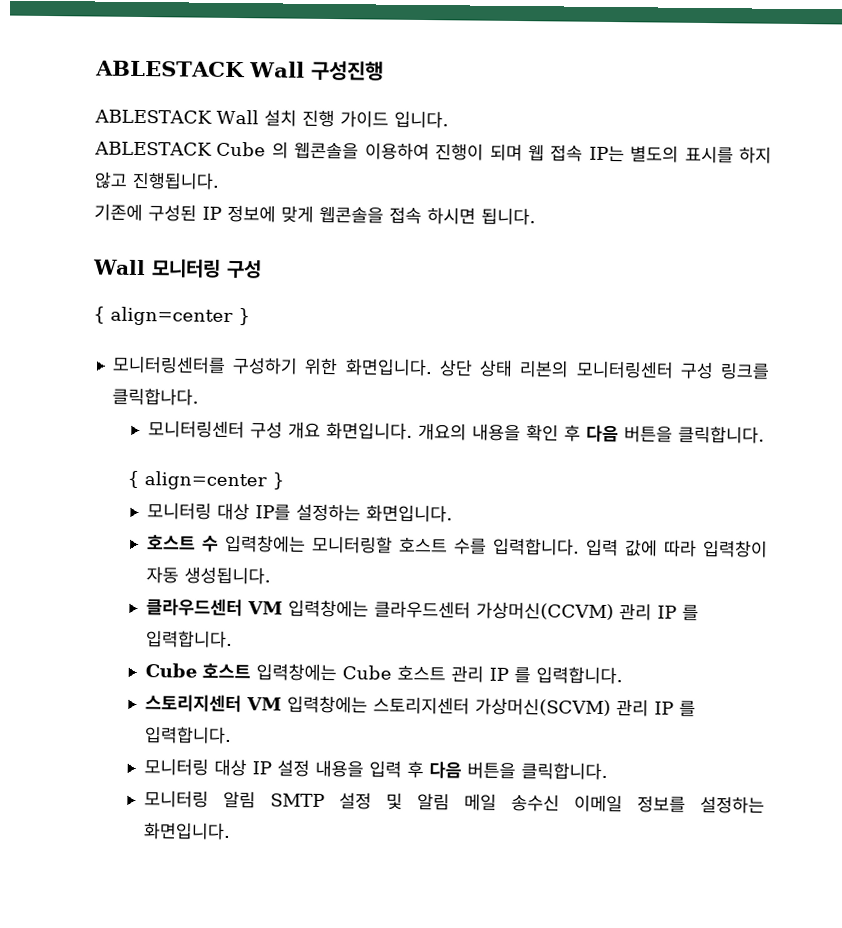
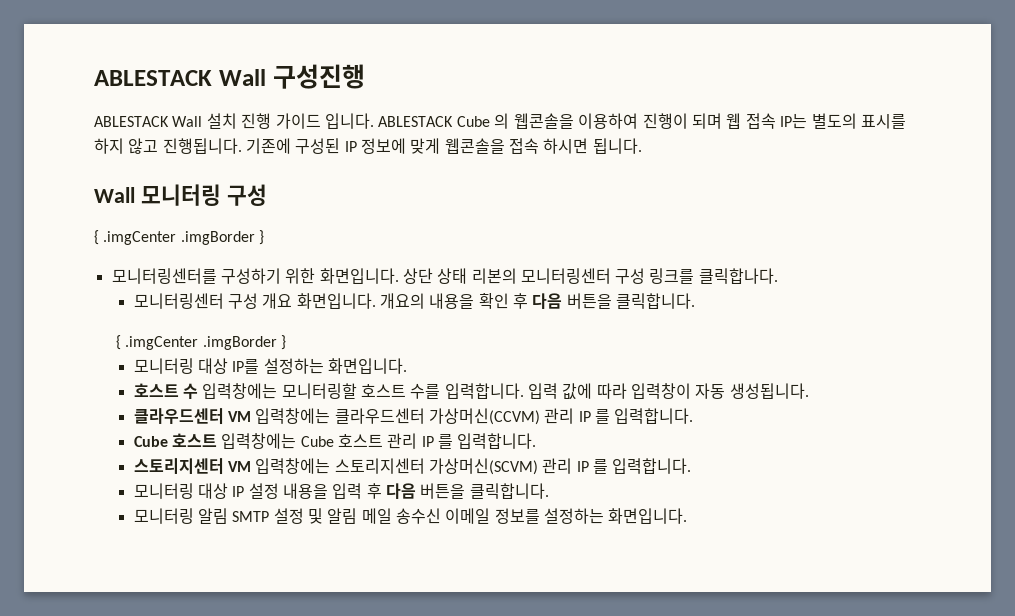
- ABLESTACK Wall 설치 진행 가이드 입니다.
- ABLESTACK Cube 의 웹콘솔을 이용하여 진행이 되며 웹 접속 IP는 별도의 표시를 하지 않고 진행됩니다.
- 기존에 구성된 IP 정보에 맞게 웹콘솔을 접속 하시면 됩니다.
+ ABLESTACK Wall 설치 진행 가이드 입니다. ABLESTACK Cube 의 웹콘솔을 이용하여 진행이 되며 웹 접속 IP는 별도의 표시를 하지 않고 진행됩니다. 기존에 구성된 IP 정보에 맞게 웹콘솔을 접속 하시면 됩니다.
  Wall 모니터링 구성
- { align=center }
+ { .imgCenter .imgBorder }
  개요의 내용을 확인 후 다음 버튼을 클릭합니다.
- { align=center }
+ { .imgCenter .imgBorder }

